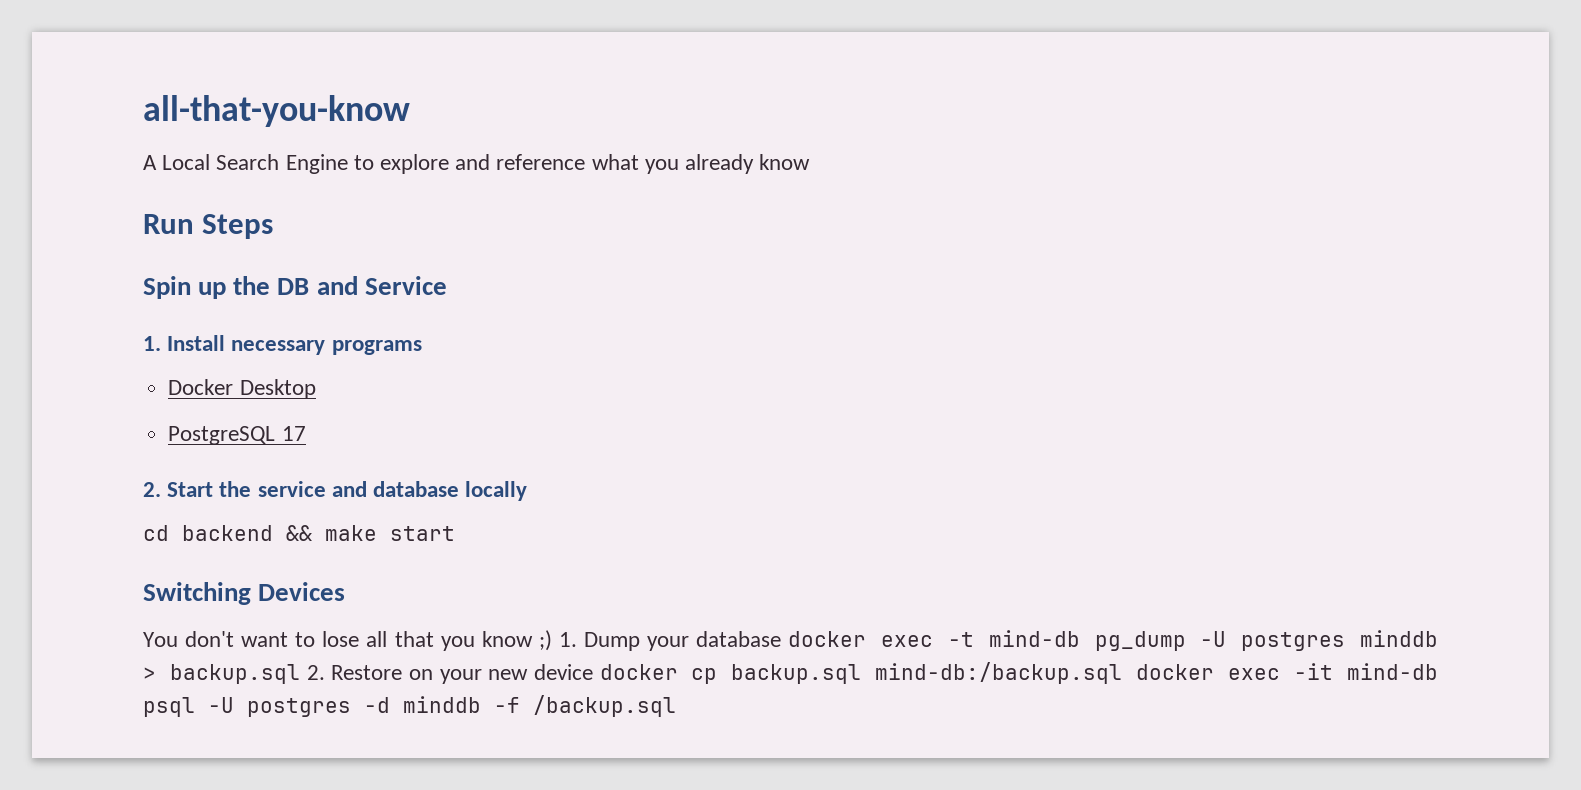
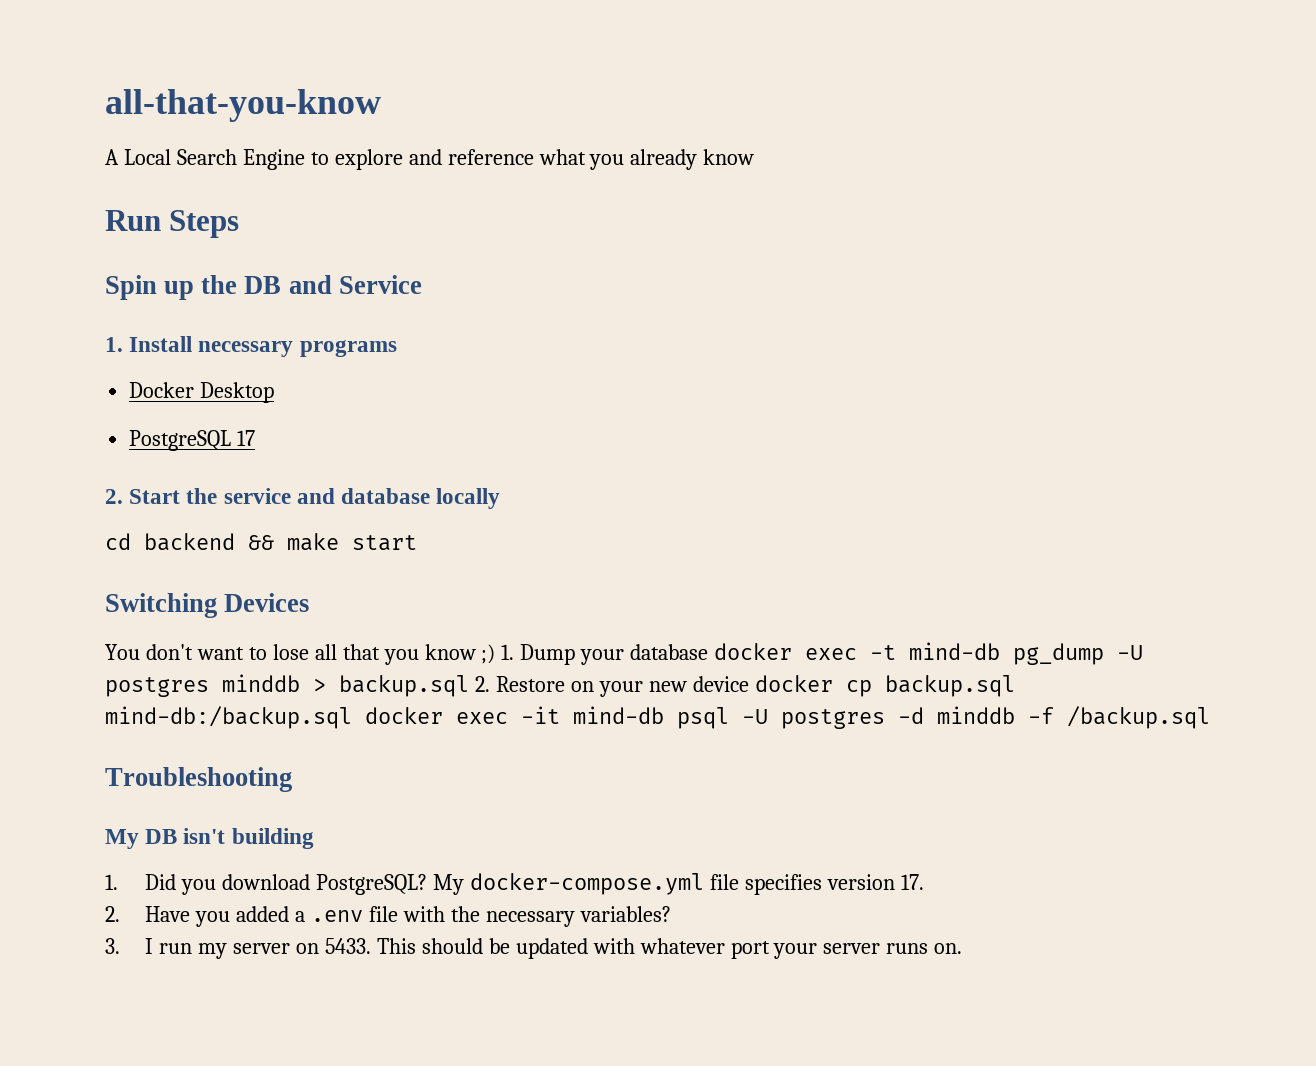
+ Troubleshooting
+ My DB isn't building
+ 1. Did you download PostgreSQL? My docker-compose.yml file specifies version 17.
+ 2. Have you added a .env file with the necessary variables?
+ 3. I run my server on 5433. This should be updated with whatever port your server runs on.

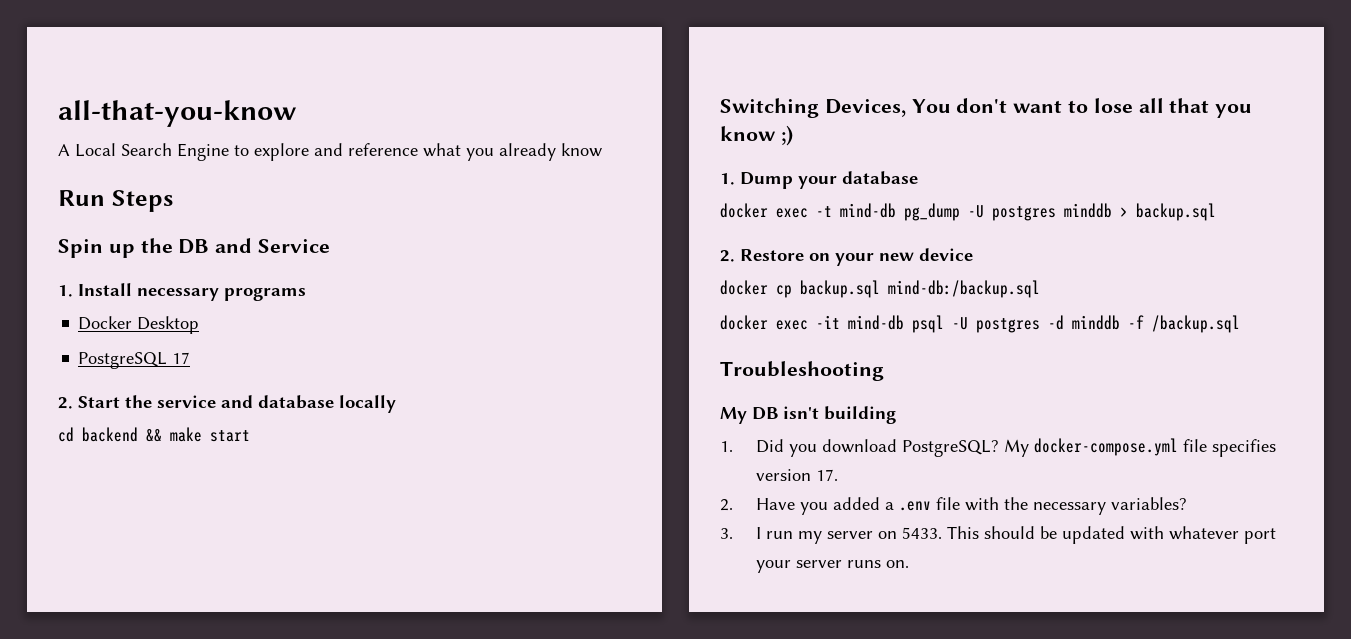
- Switching Devices
- You don't want to lose all that you know ;) 1. Dump your database docker exec -t mind-db pg_dump -U postgres minddb > backup.sql 2. Restore on your new device docker cp backup.sql mind-db:/backup.sql docker exec -it mind-db psql -U postgres -d minddb -f /backup.sql
+ Switching Devices, You don't want to lose all that you know ;)
+ 1. Dump your database
+ docker exec -t mind-db pg_dump -U postgres minddb > backup.sql
+ 2. Restore on your new device
+ docker cp backup.sql mind-db:/backup.sql
+ docker exec -it mind-db psql -U postgres -d minddb -f /backup.sql

